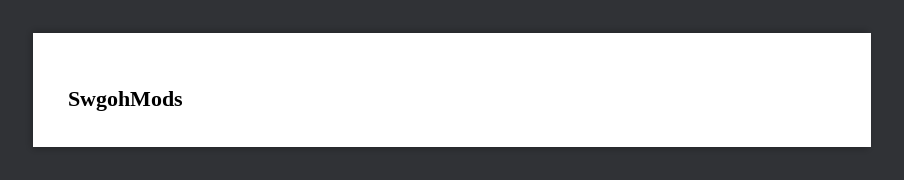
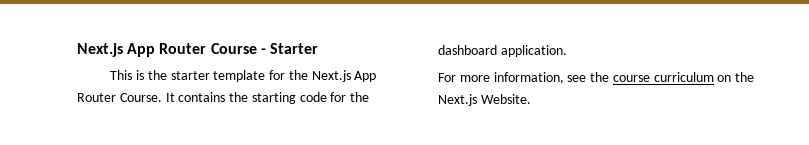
- SwgohMods
+ Next.js App Router Course - Starter
+ This is the starter template for the Next.js App Router Course. It contains the starting code for the dashboard application.
+ For more information, see the course curriculum on the Next.js Website.

